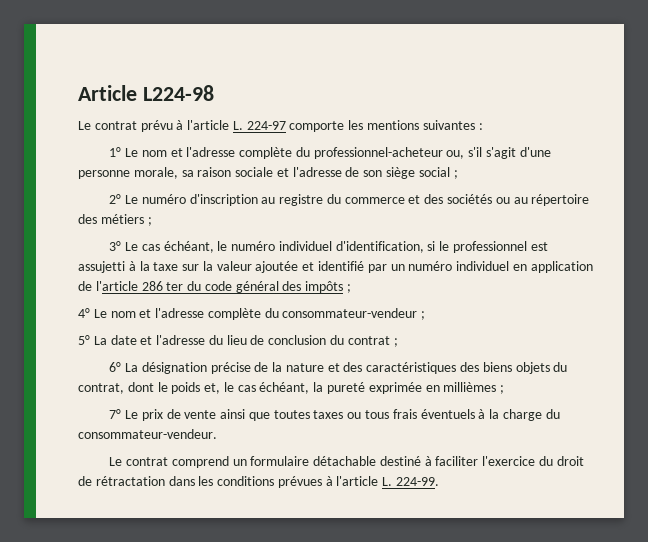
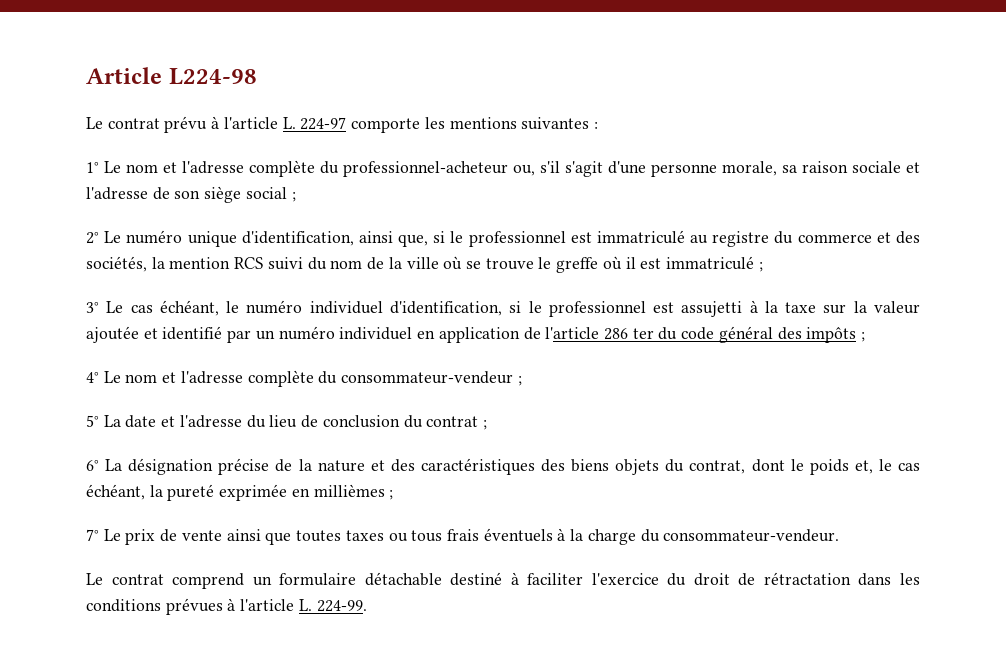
- 2° Le numéro d'inscription au registre du commerce et des sociétés ou au répertoire des métiers ;
+ 2° Le numéro unique d'identification, ainsi que, si le professionnel est immatriculé au registre du commerce et des sociétés, la mention RCS suivi du nom de la ville où se trouve le greffe où il est immatriculé ;

